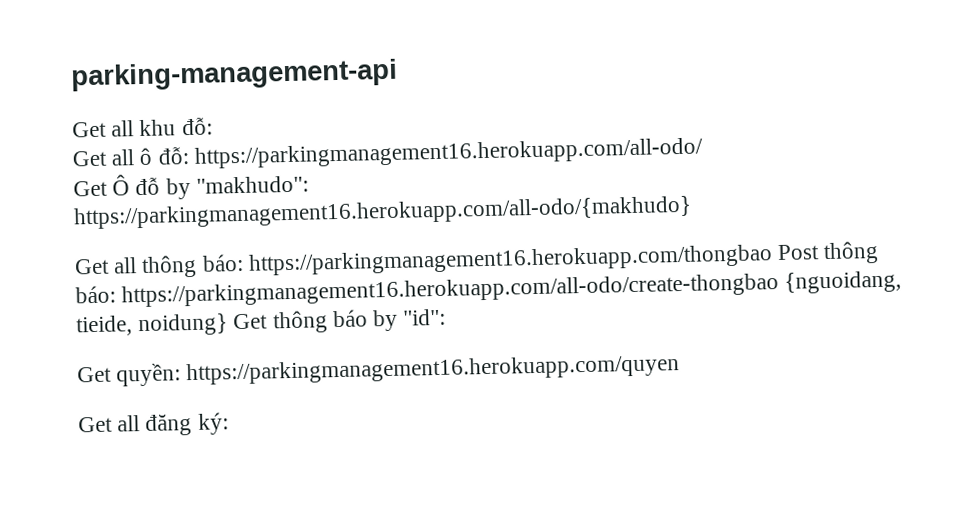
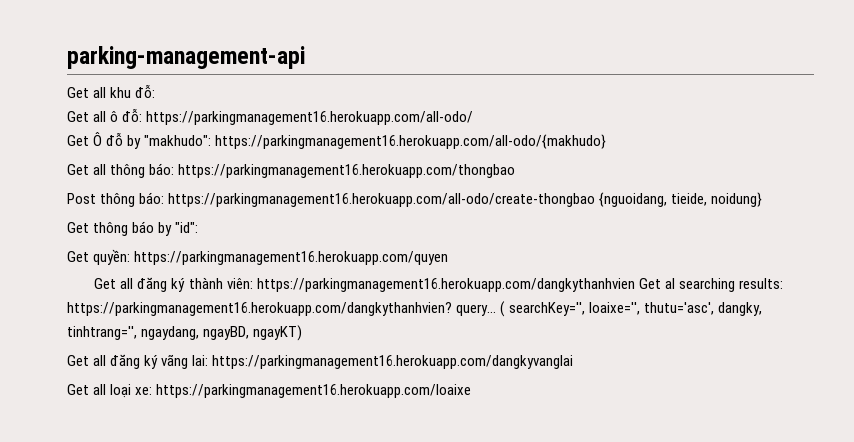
- Get all thông báo: https://parkingmanagement16.herokuapp.com/thongbao Post thông báo: https://parkingmanagement16.herokuapp.com/all-odo/create-thongbao {nguoidang, tieide, noidung} Get thông báo by "id":
+ Get all thông báo: https://parkingmanagement16.herokuapp.com/thongbao
+ Post thông báo: https://parkingmanagement16.herokuapp.com/all-odo/create-thongbao {nguoidang, tieide, noidung}
+ Get thông báo by "id":
- Get all đăng ký:
+ Get all đăng ký thành viên: https://parkingmanagement16.herokuapp.com/dangkythanhvien Get al searching results: https://parkingmanagement16.herokuapp.com/dangkythanhvien? query... ( searchKey='', loaixe='', thutu='asc', dangky, tinhtrang='', ngaydang, ngayBD, ngayKT)
+ Get all đăng ký vãng lai: https://parkingmanagement16.herokuapp.com/dangkyvanglai
+ Get all loại xe: https://parkingmanagement16.herokuapp.com/loaixe

